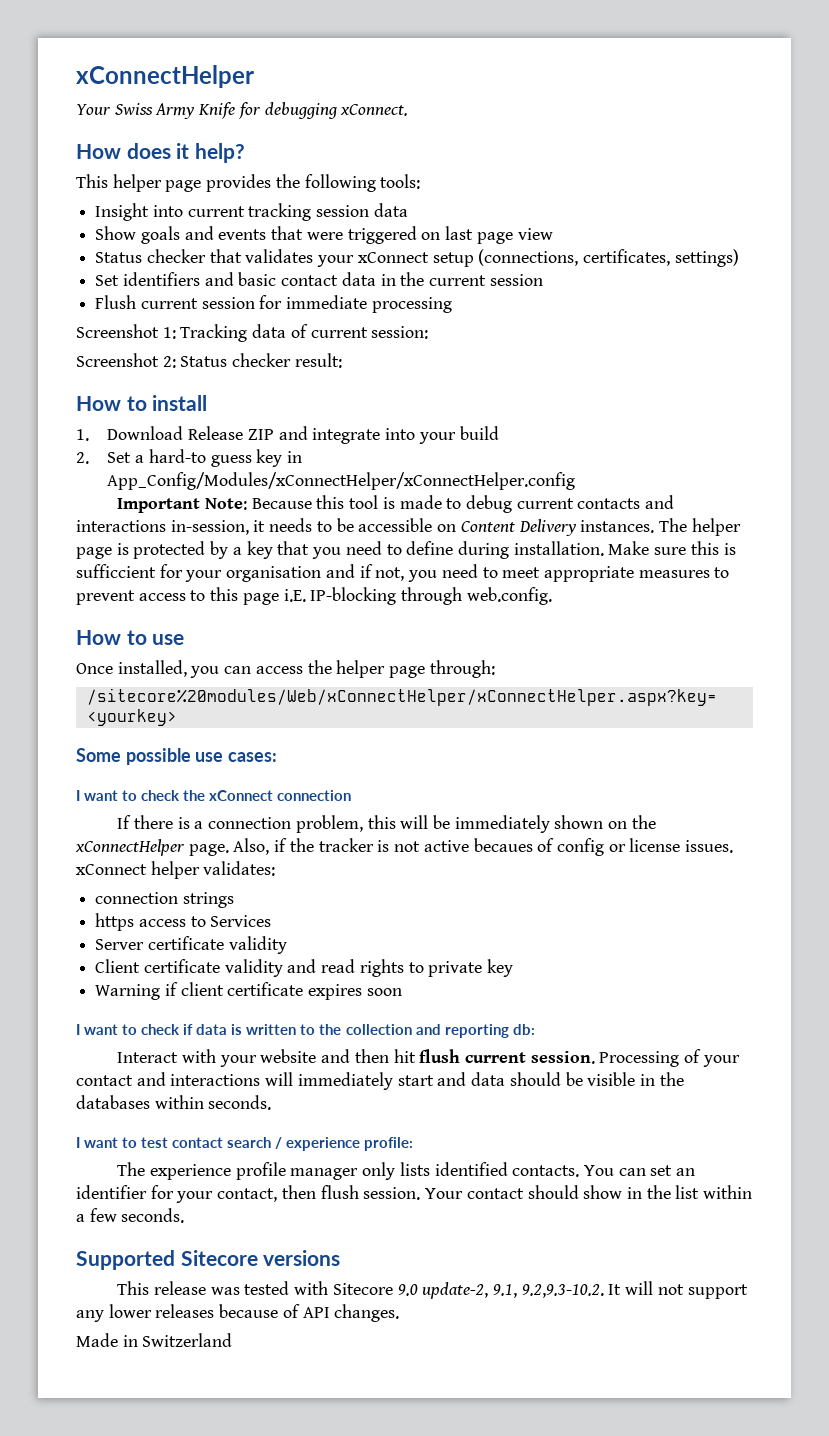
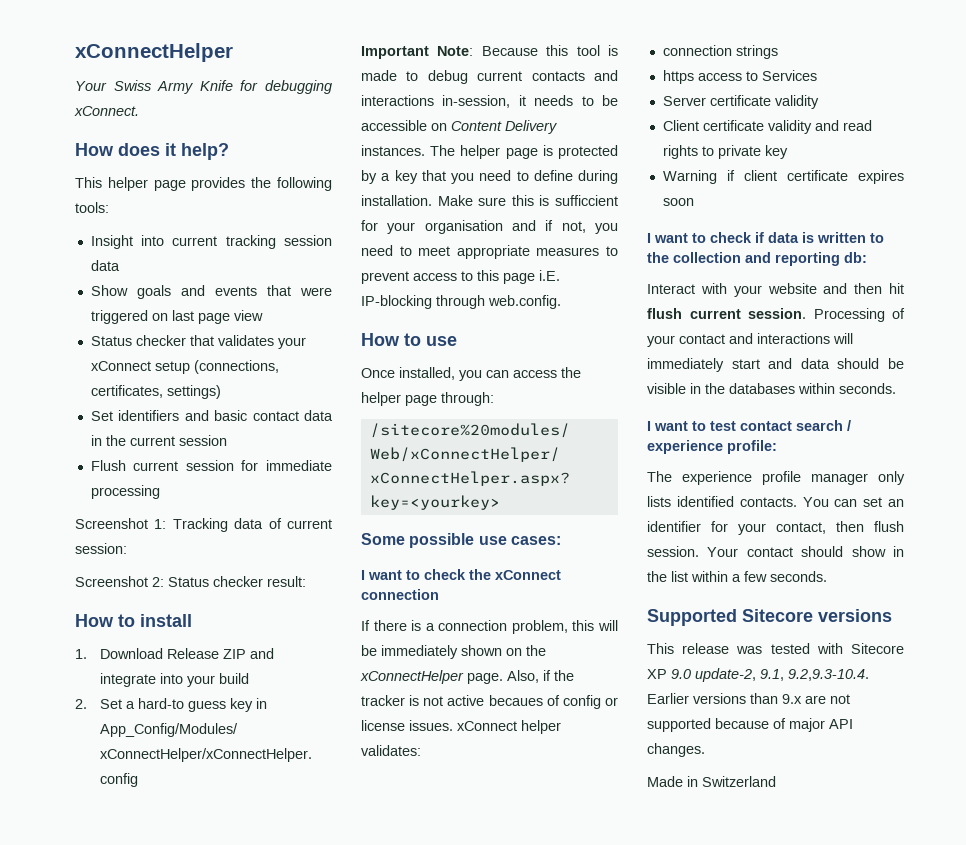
- This release was tested with Sitecore 9.0 update-2, 9.1, 9.2,9.3-10.2. It will not support any lower releases because of API changes.
+ This release was tested with Sitecore XP 9.0 update-2, 9.1, 9.2,9.3-10.4. Earlier versions than 9.x are not supported because of major API changes.

